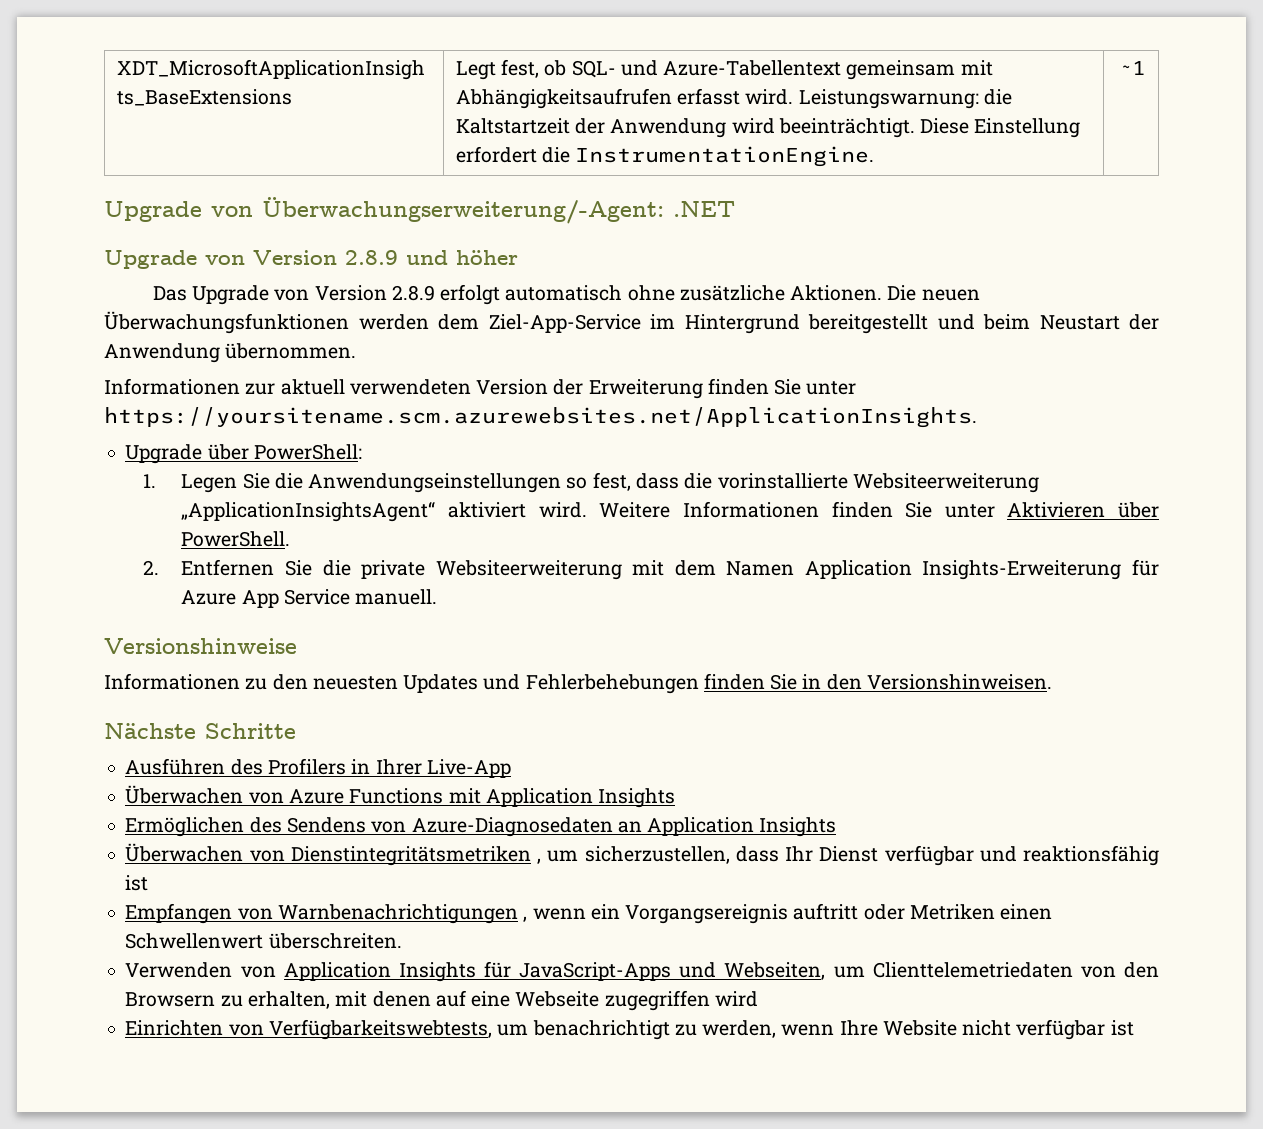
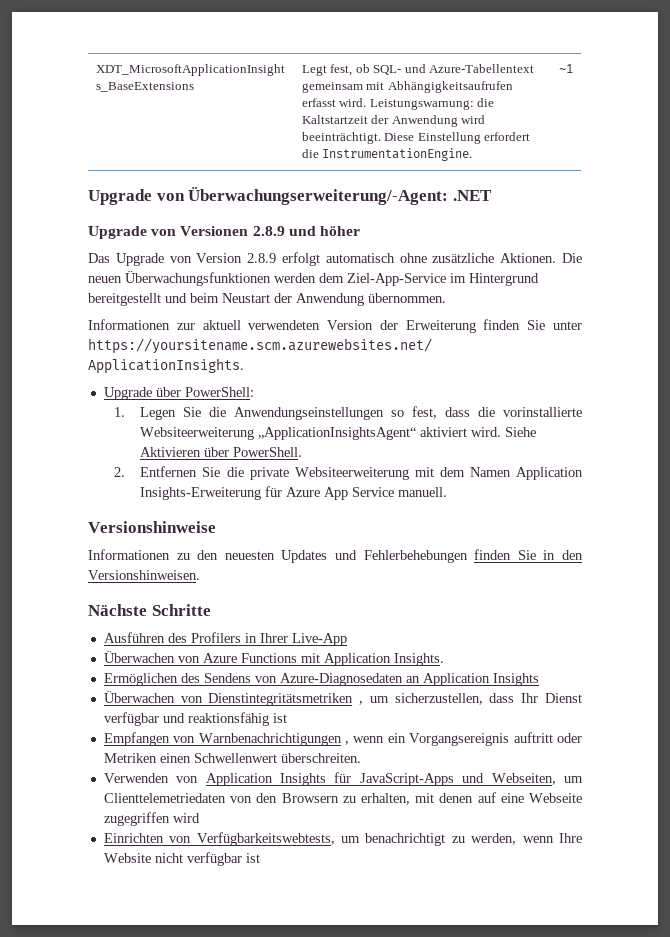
- Upgrade von Version 2.8.9 und höher
+ Upgrade von Versionen 2.8.9 und höher
- Weitere Informationen finden Sie unter Aktivieren über PowerShell.
+ Siehe Aktivieren über PowerShell.
- Überwachen von Azure Functions mit Application Insights
+ Überwachen von Azure Functions mit Application Insights.

